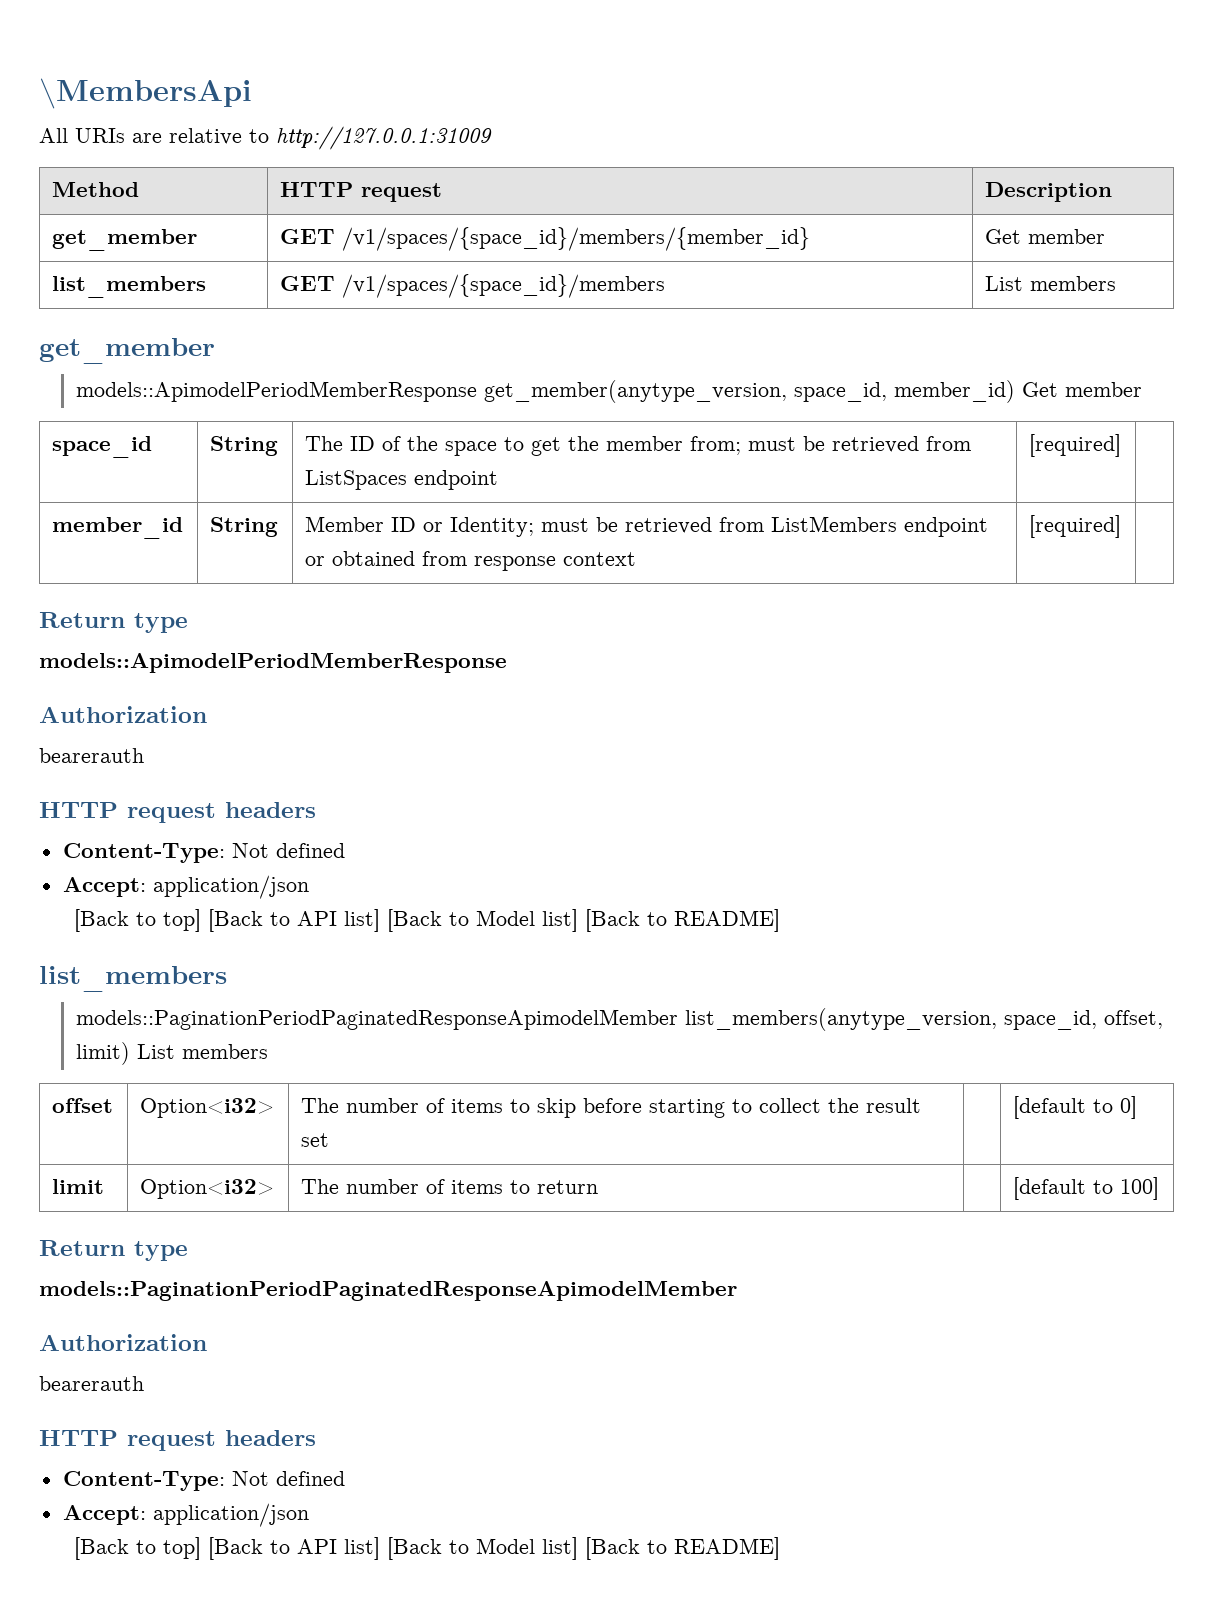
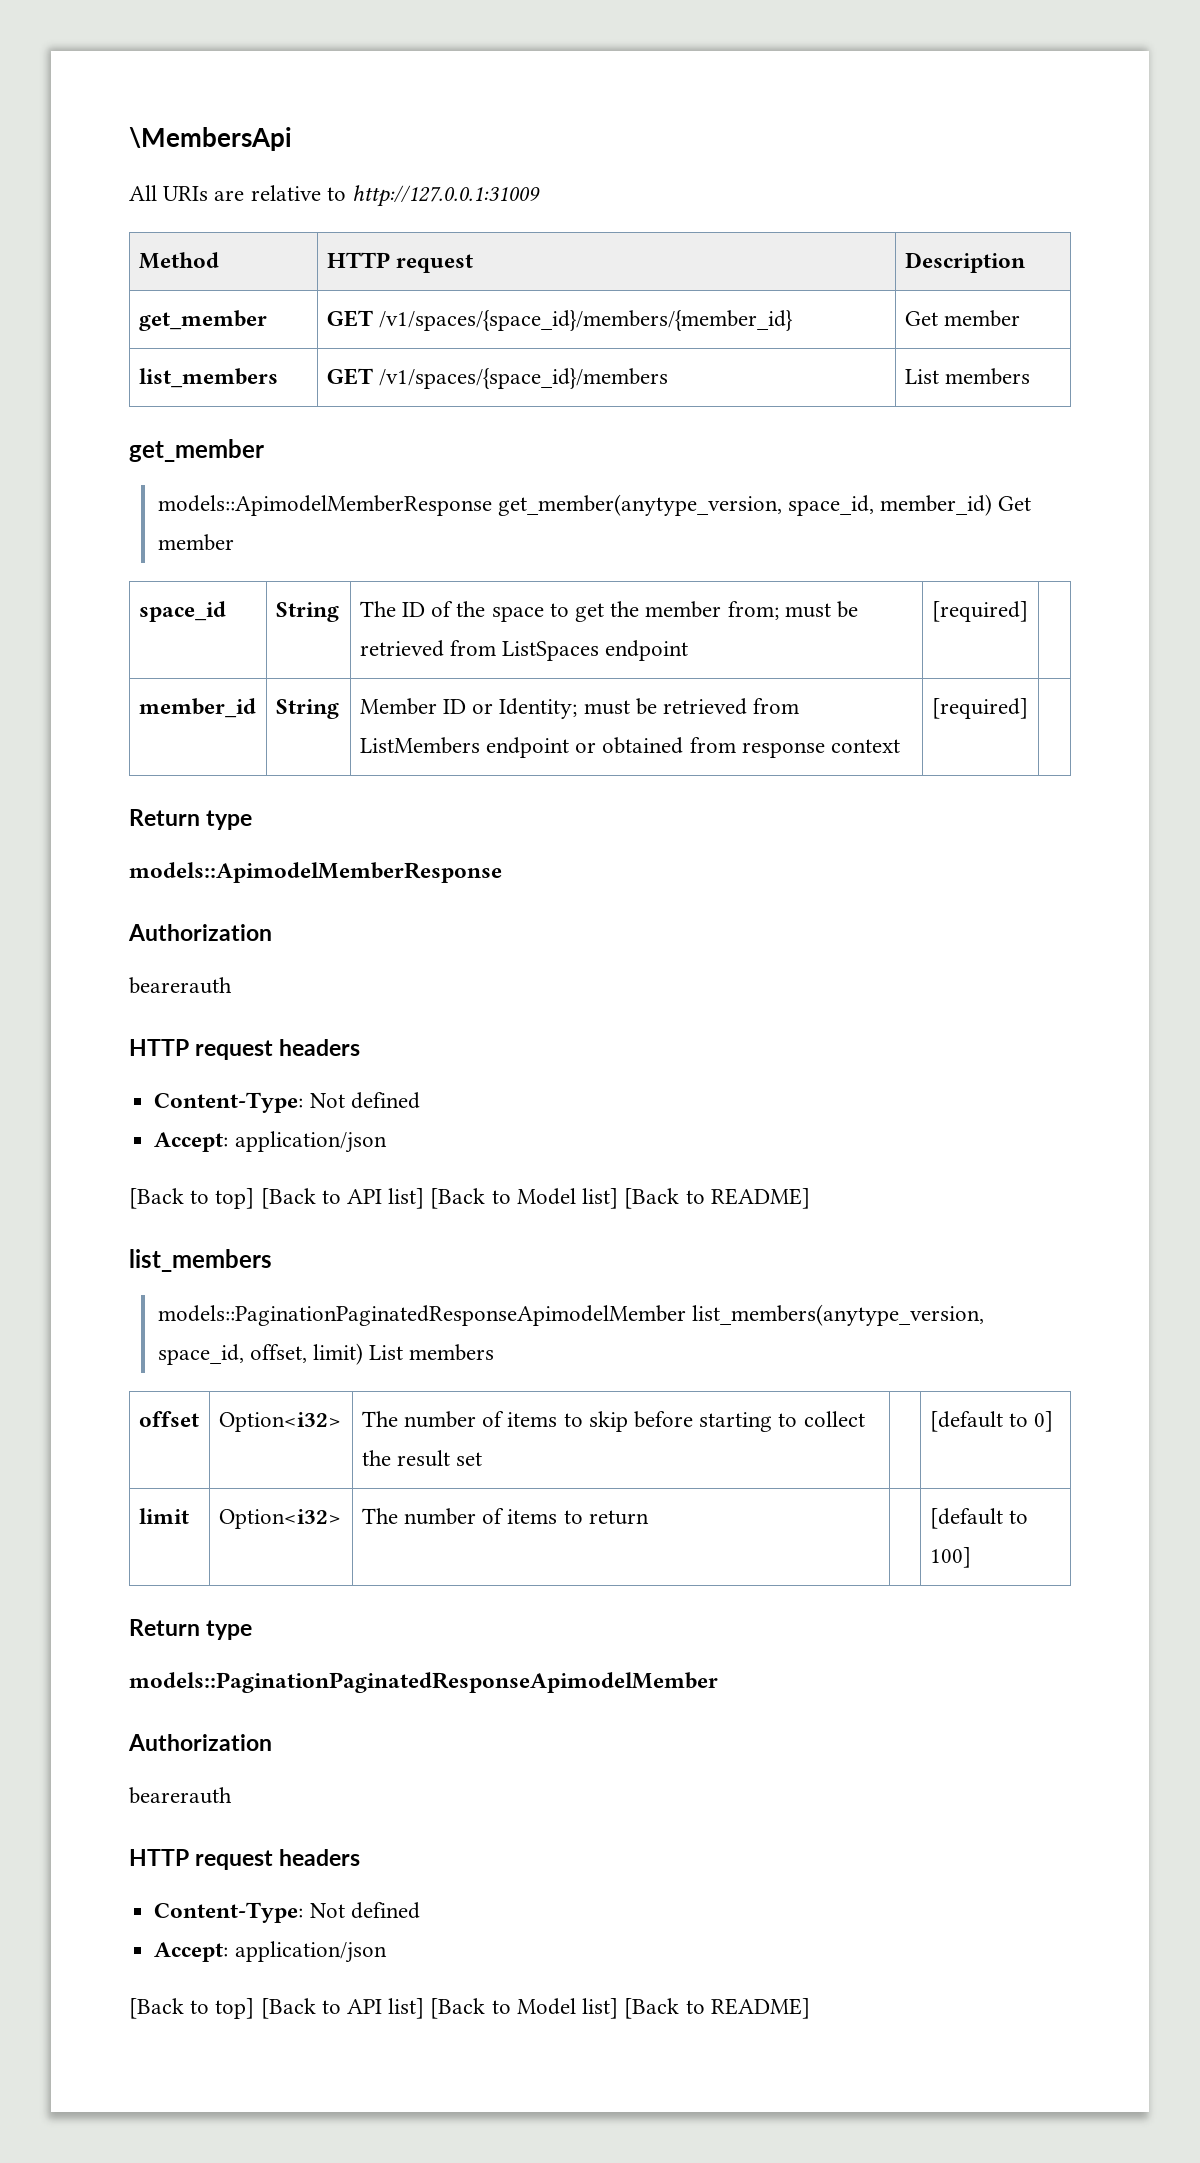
- models::ApimodelPeriodMemberResponse get_member(anytype_version, space_id, member_id) Get member
+ models::ApimodelMemberResponse get_member(anytype_version, space_id, member_id) Get member
  member_id | String | Member ID or Identity; must be retrieved from ListMembers endpoint or obtained from response context | [required] |
  Return type
- models::ApimodelPeriodMemberResponse
+ models::ApimodelMemberResponse
- models::PaginationPeriodPaginatedResponseApimodelMember list_members(anytype_version, space_id, offset, limit) List members
+ models::PaginationPaginatedResponseApimodelMember list_members(anytype_version, space_id, offset, limit) List members
  limit | Option<i32> | The number of items to return | | [default to 100]
  Return type
- models::PaginationPeriodPaginatedResponseApimodelMember
+ models::PaginationPaginatedResponseApimodelMember

